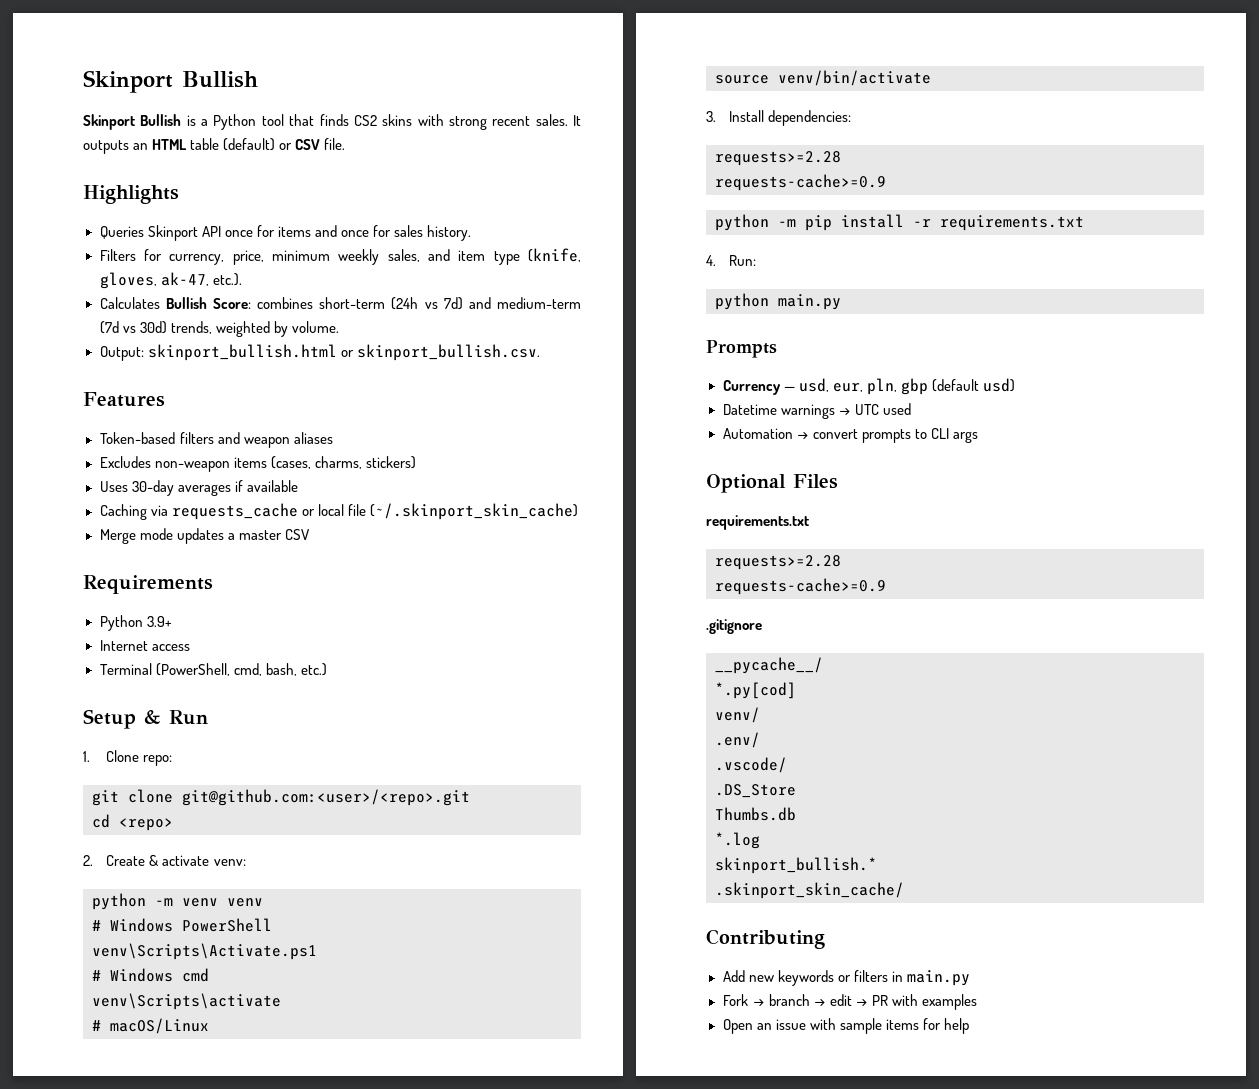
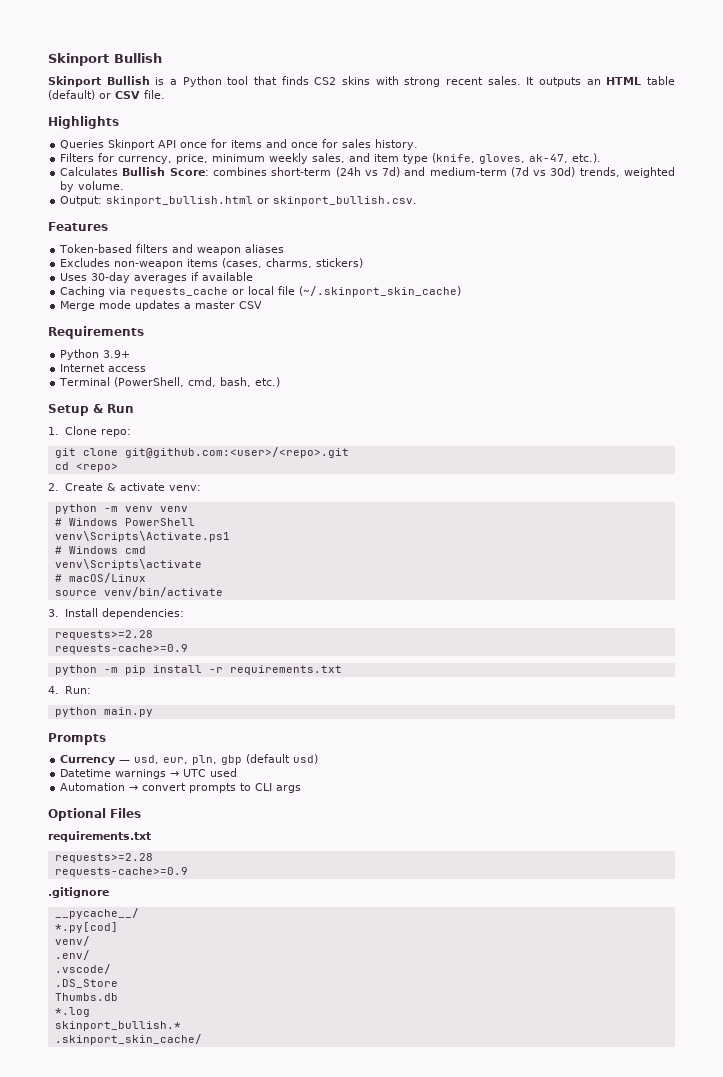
- Contributing
- Add new keywords or filters in main.py
- Fork → branch → edit → PR with examples
- Open an issue with sample items for help

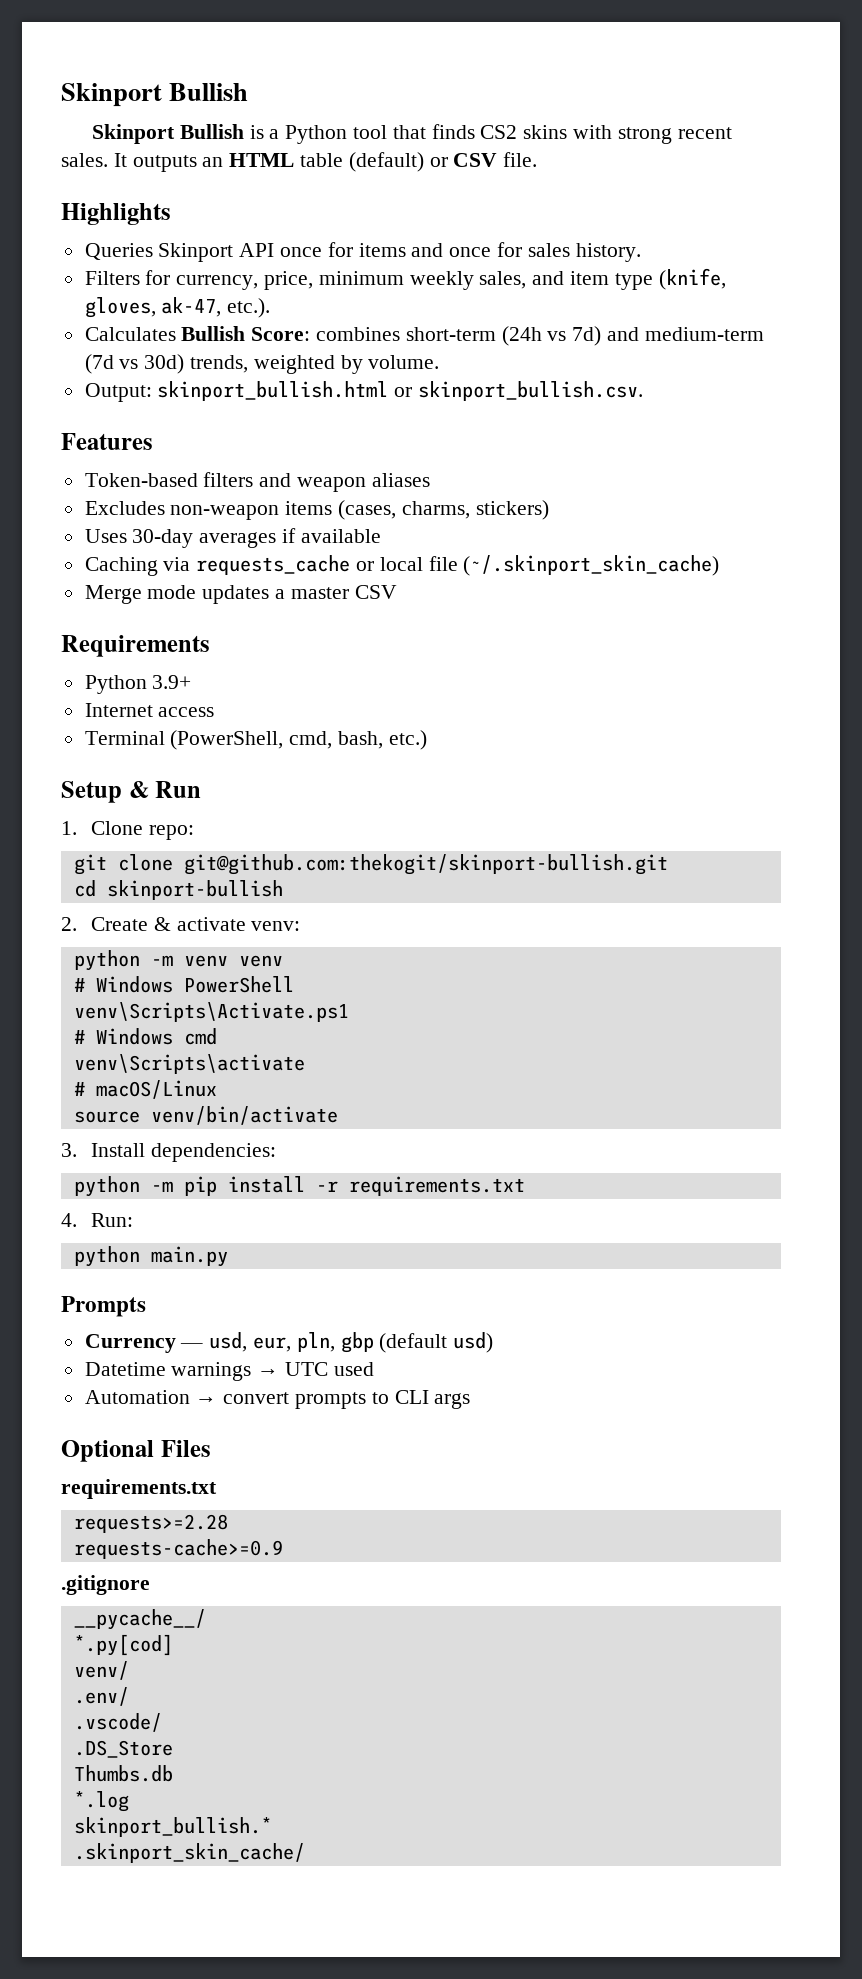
- git clone git@github.com:<user>/<repo>.git
+ git clone git@github.com:thekogit/skinport-bullish.git
- cd <repo>
+ cd skinport-bullish
  3. Install dependencies:
- requests>=2.28
- requests-cache>=0.9

